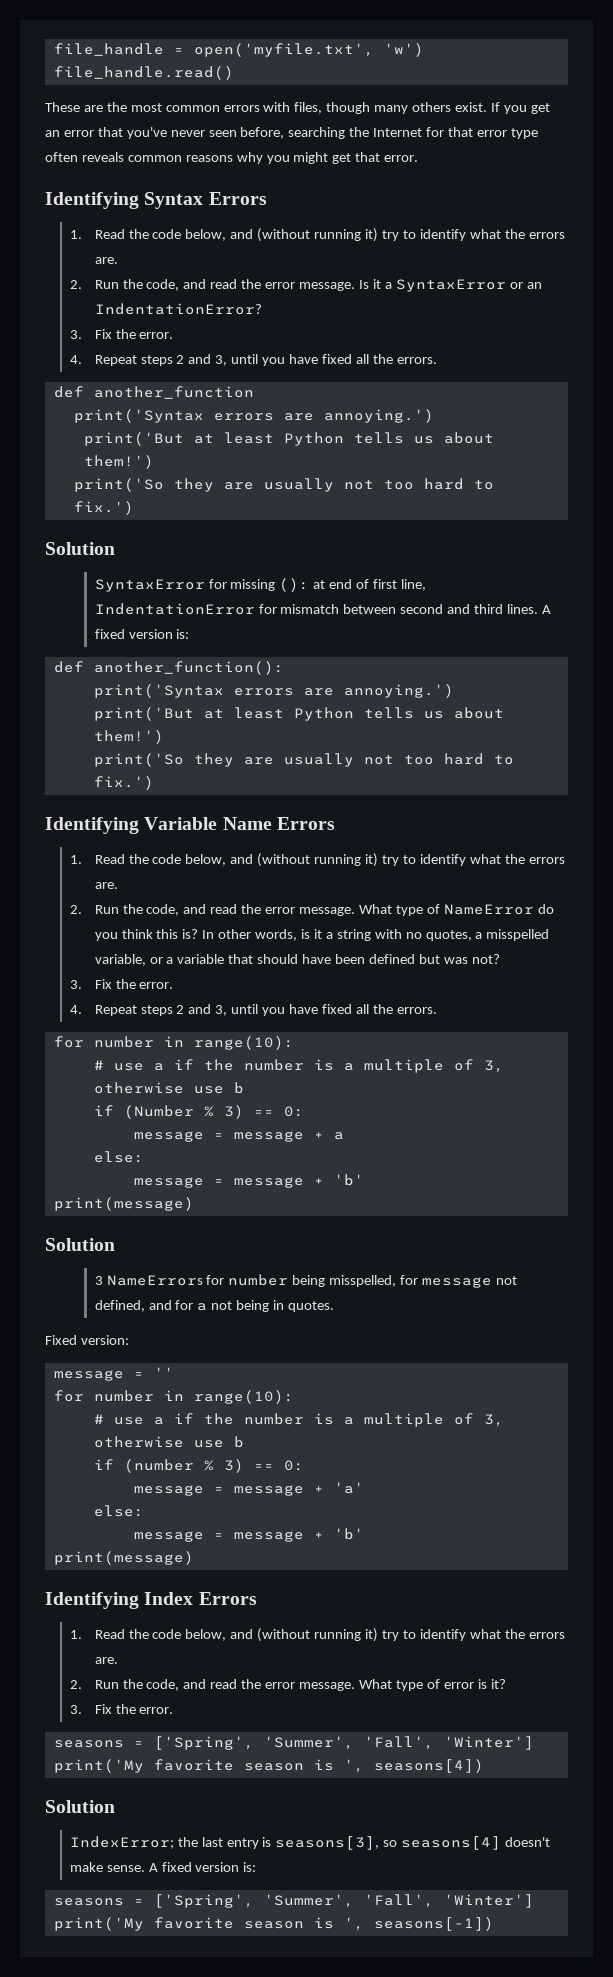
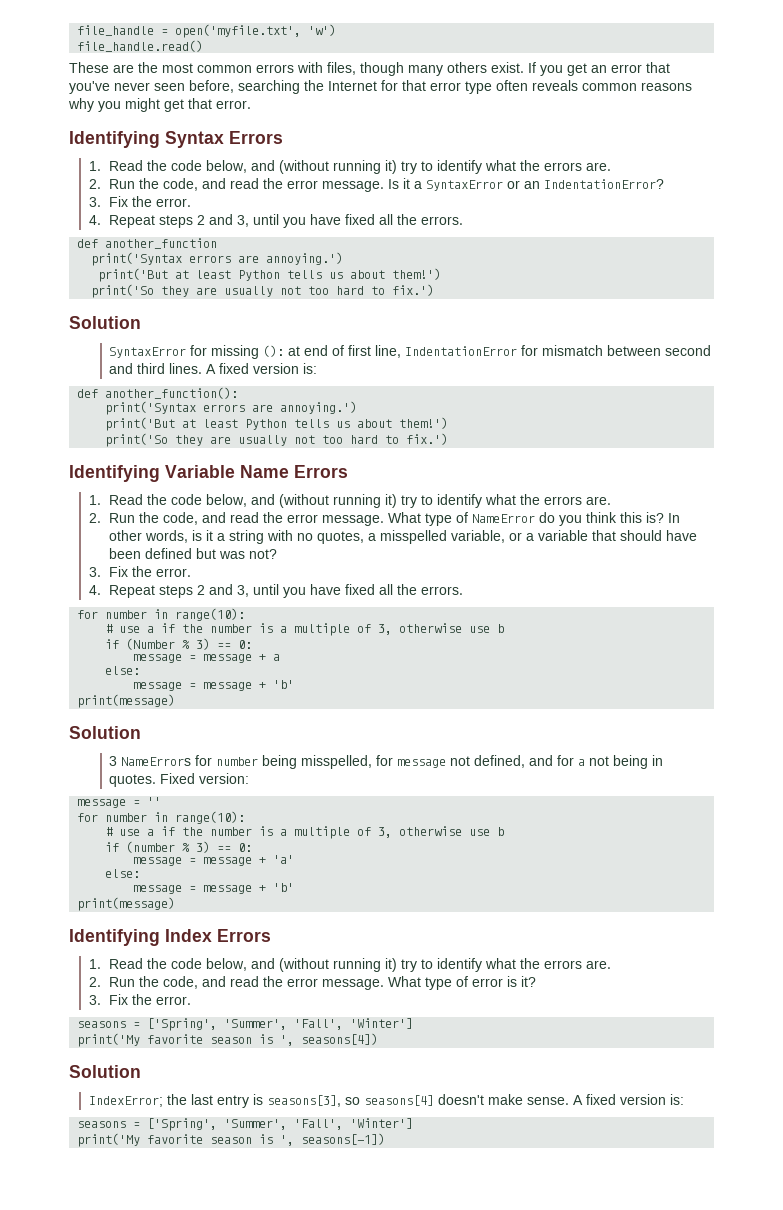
- 3 NameErrors for number being misspelled, for message not defined, and for a not being in quotes.
- Fixed version:
+ 3 NameErrors for number being misspelled, for message not defined, and for a not being in quotes. Fixed version:

